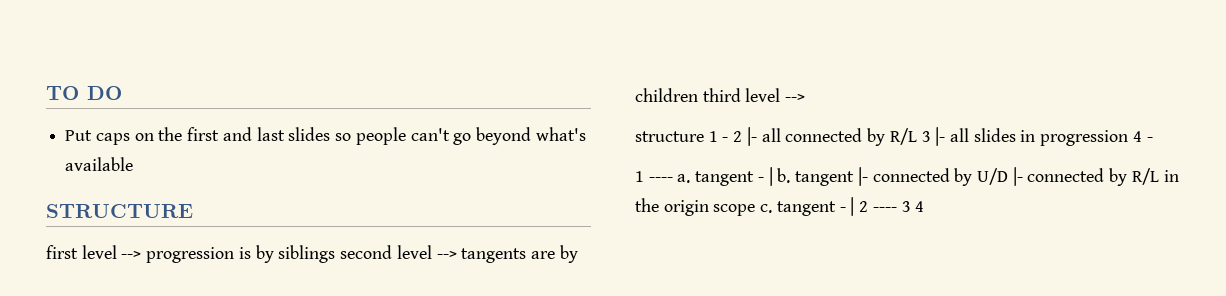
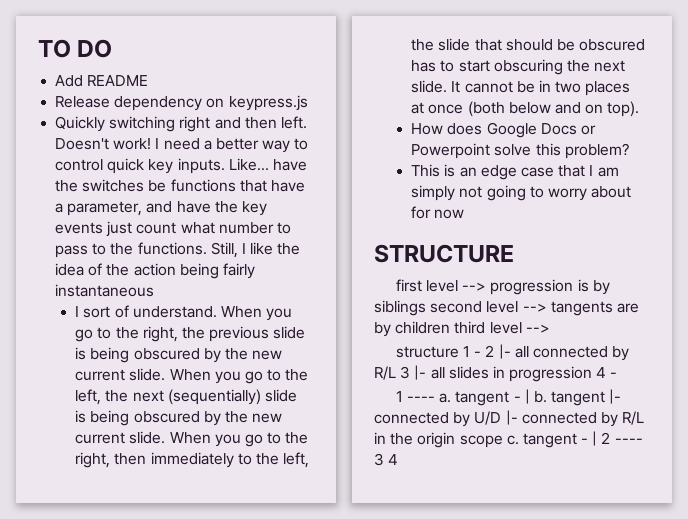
- Put caps on the first and last slides so people can't go beyond what's available
+ Add README
+ Release dependency on keypress.js
+ Quickly switching right and then left. Doesn't work! I need a better way to control quick key inputs. Like... have the switches be functions that have a parameter, and have the key events just count what number to pass to the functions. Still, I like the idea of the action being fairly instantaneous
+ I sort of understand. When you go to the right, the previous slide is being obscured by the new current slide. When you go to the left, the next (sequentially) slide is being obscured by the new current slide. When you go to the right, then immediately to the left, the slide that should be obscured has to start obscuring the next slide. It cannot be in two places at once (both below and on top).
+ How does Google Docs or Powerpoint solve this problem?
+ This is an edge case that I am simply not going to worry about for now

